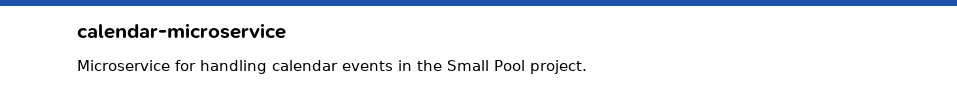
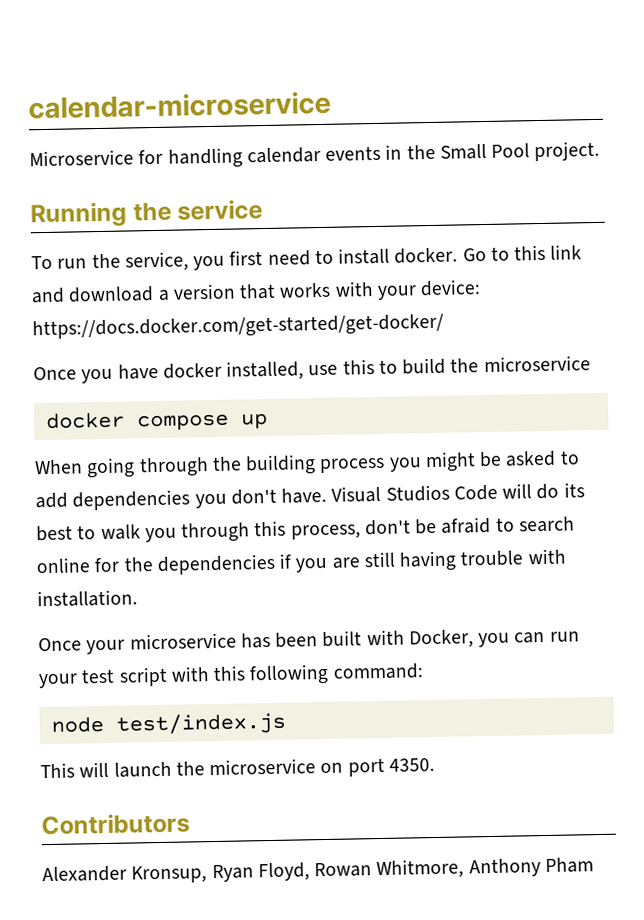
+ Running the service
+ To run the service, you first need to install docker. Go to this link and download a version that works with your device: https://docs.docker.com/get-started/get-docker/
+ Once you have docker installed, use this to build the microservice
+ docker compose up
+ When going through the building process you might be asked to add dependencies you don't have. Visual Studios Code will do its best to walk you through this process, don't be afraid to search online for the dependencies if you are still having trouble with installation.
+ Once your microservice has been built with Docker, you can run your test script with this following command:
+ node test/index.js
+ This will launch the microservice on port 4350.
+ Contributors
+ Alexander Kronsup, Ryan Floyd, Rowan Whitmore, Anthony Pham

